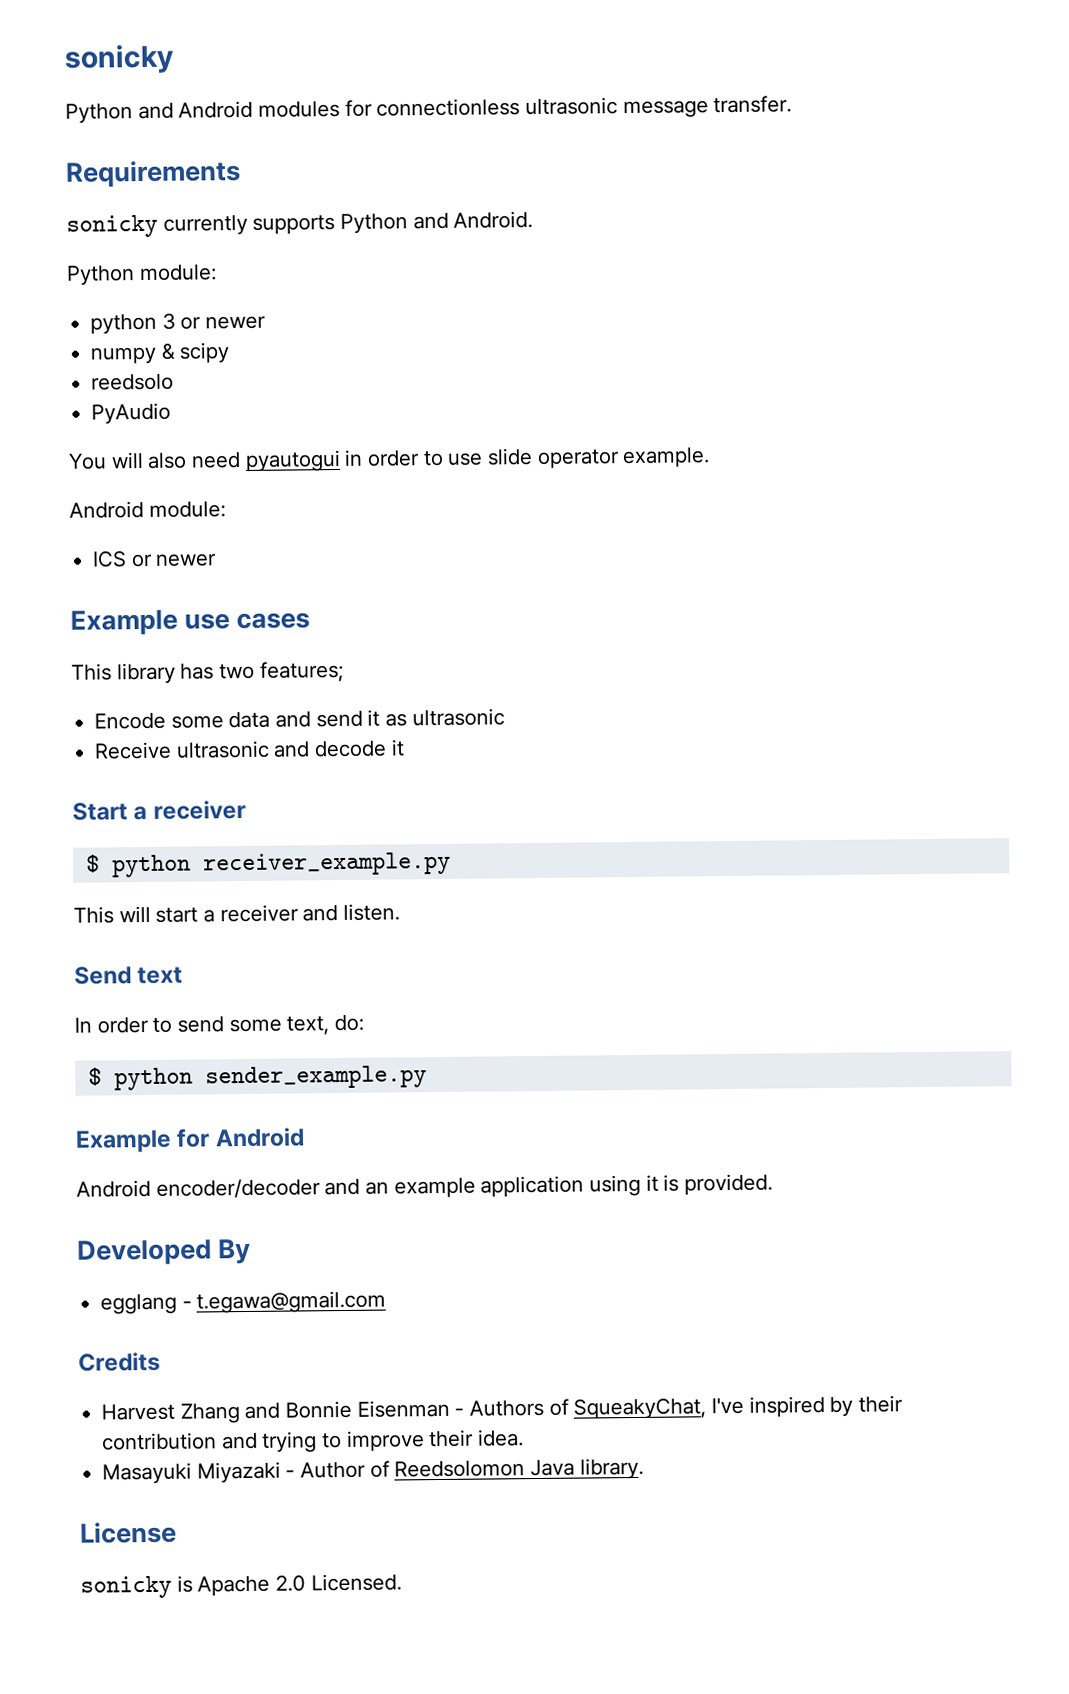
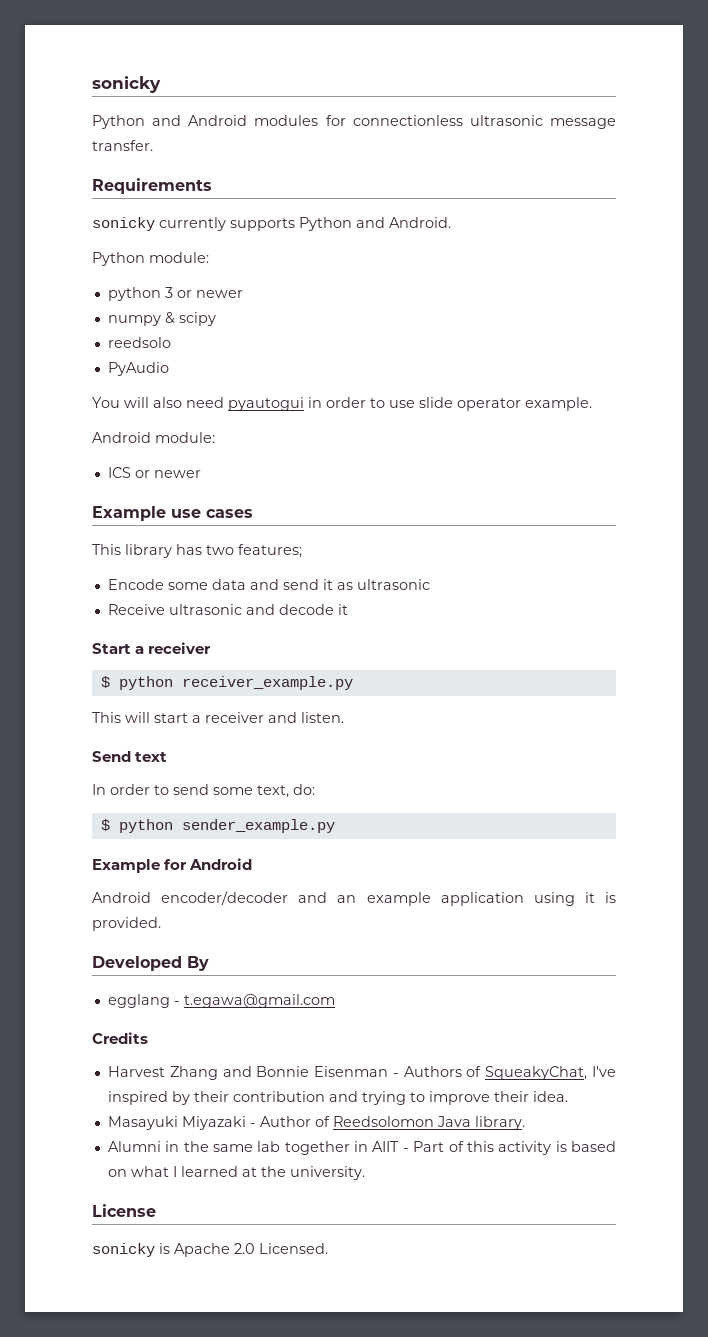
+ Alumni in the same lab together in AIIT - Part of this activity is based on what I learned at the university.

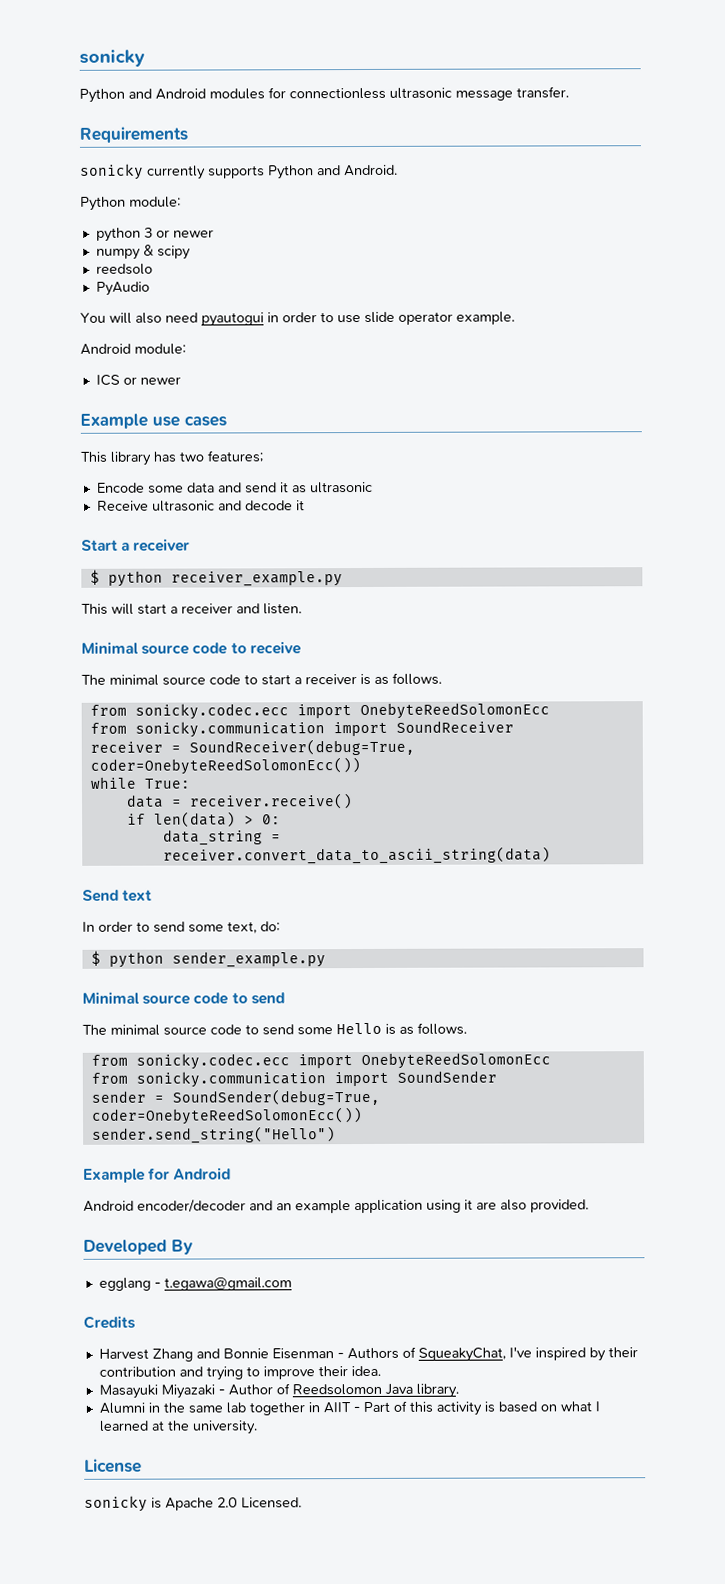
+ Minimal source code to receive
+ The minimal source code to start a receiver is as follows.
+ from sonicky.codec.ecc import OnebyteReedSolomonEcc
+ from sonicky.communication import SoundReceiver
+ receiver = SoundReceiver(debug=True, coder=OnebyteReedSolomonEcc())
+ while True:
+ data = receiver.receive()
+ if len(data) > 0:
+ data_string = receiver.convert_data_to_ascii_string(data)
+ Minimal source code to send
+ The minimal source code to send some Hello is as follows.
+ from sonicky.codec.ecc import OnebyteReedSolomonEcc
+ from sonicky.communication import SoundSender
+ sender = SoundSender(debug=True, coder=OnebyteReedSolomonEcc())
+ sender.send_string("Hello")
- Android encoder/decoder and an example application using it is provided.
+ Android encoder/decoder and an example application using it are also provided.

